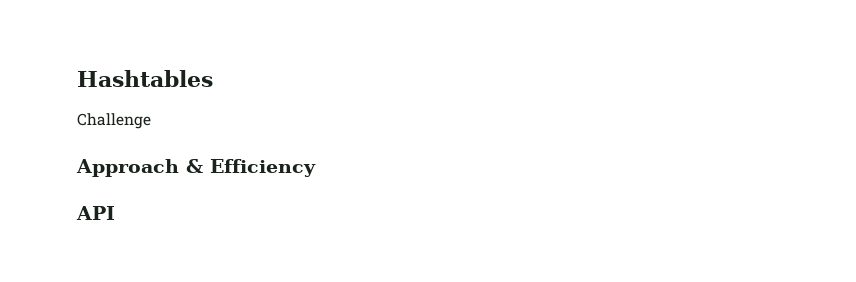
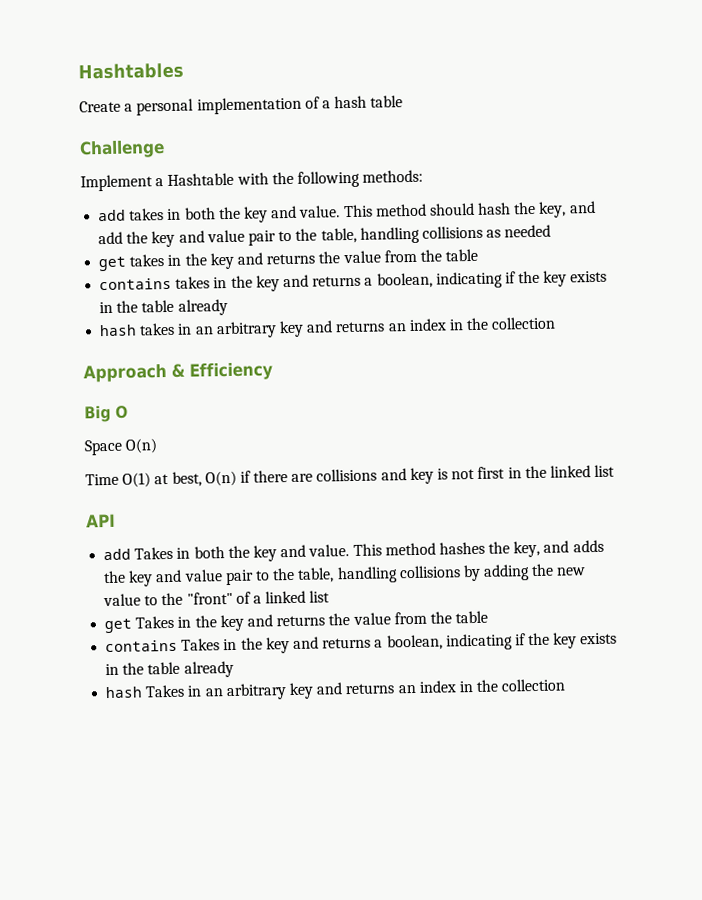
+ Create a personal implementation of a hash table
  Challenge
+ Implement a Hashtable with the following methods:
+ add takes in both the key and value. This method should hash the key, and add the key and value pair to the table, handling collisions as needed
+ get takes in the key and returns the value from the table
+ contains takes in the key and returns a boolean, indicating if the key exists in the table already
+ hash takes in an arbitrary key and returns an index in the collection
  Approach & Efficiency
+ Big O
+ Space O(n)
+ Time O(1) at best, O(n) if there are collisions and key is not first in the linked list
  API
+ add Takes in both the key and value. This method hashes the key, and adds the key and value pair to the table, handling collisions by adding the new value to the "front" of a linked list
+ get Takes in the key and returns the value from the table
+ contains Takes in the key and returns a boolean, indicating if the key exists in the table already
+ hash Takes in an arbitrary key and returns an index in the collection

